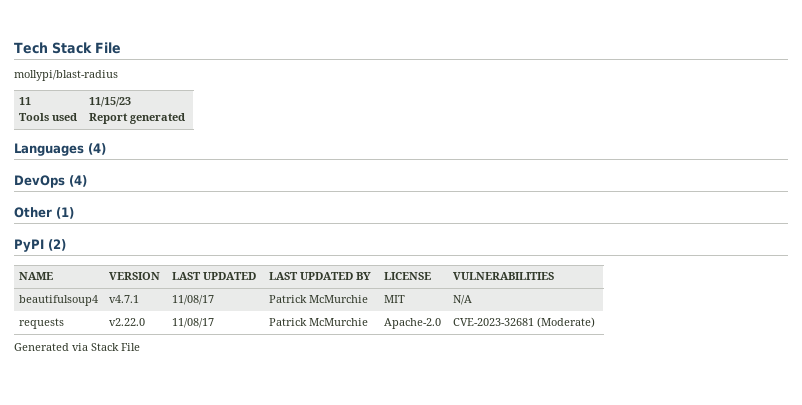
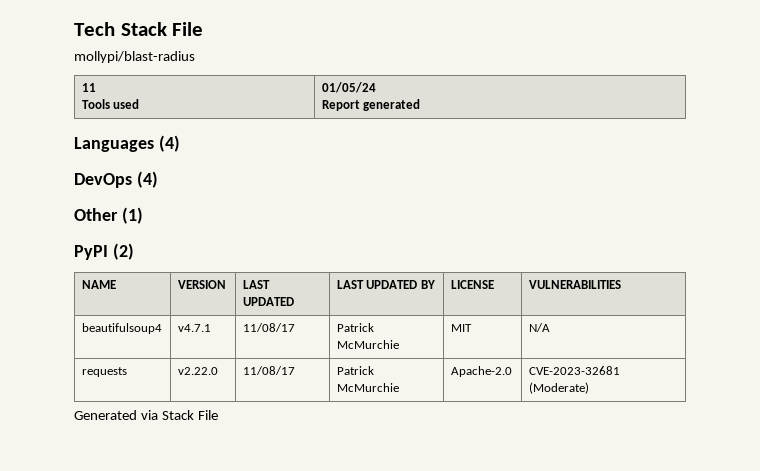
  11
- Tools used | 11/15/23
+ Tools used | 01/05/24

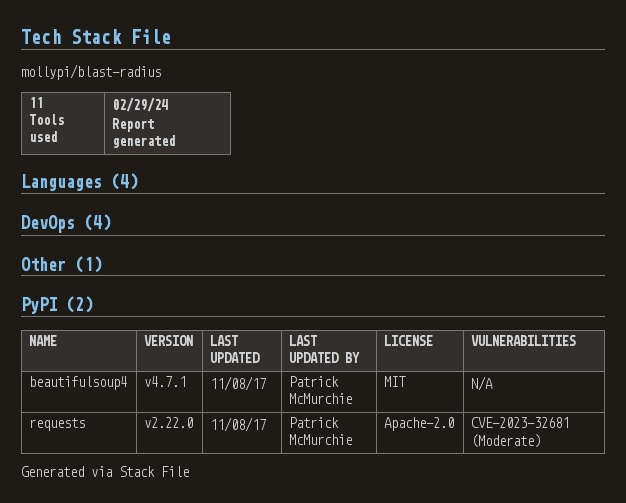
  11
- Tools used | 01/05/24
+ Tools used | 02/29/24

